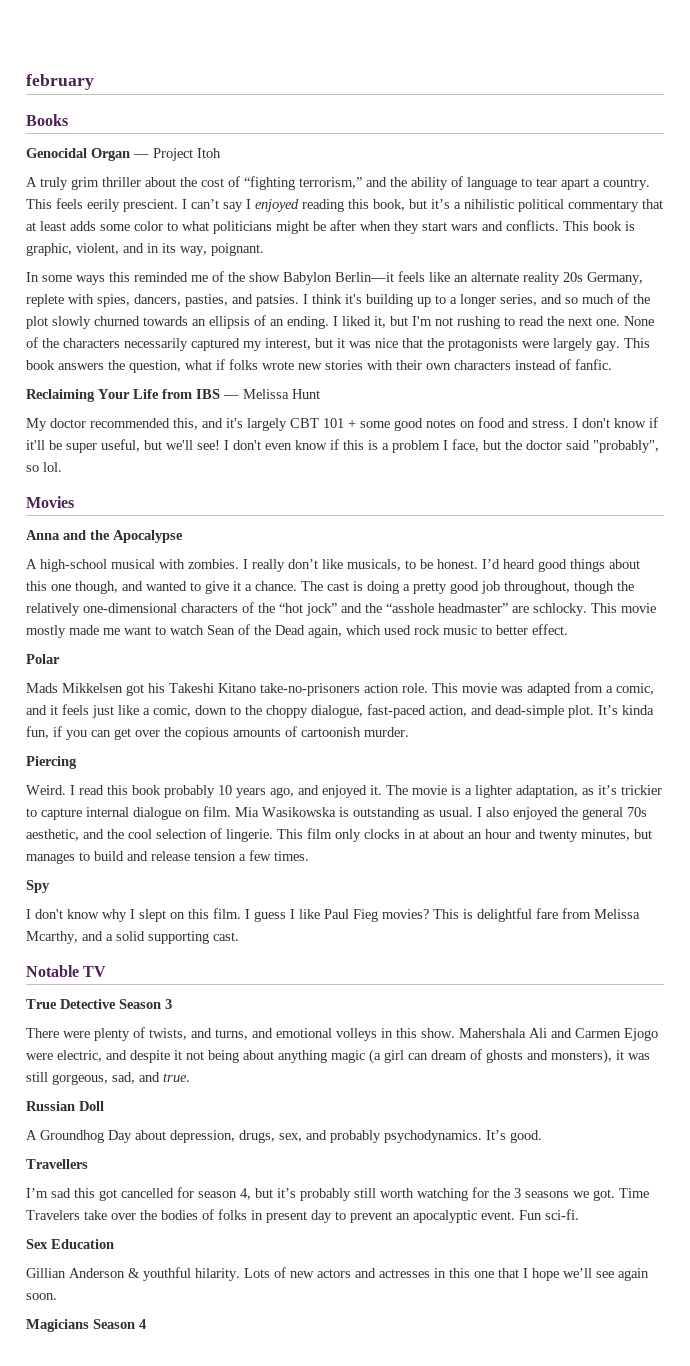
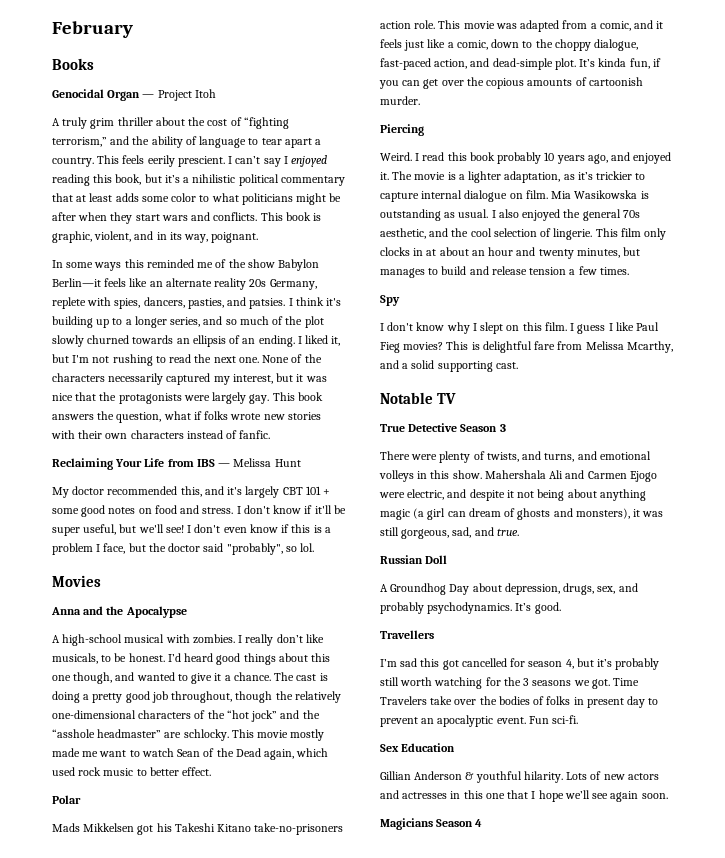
- february
+ February

